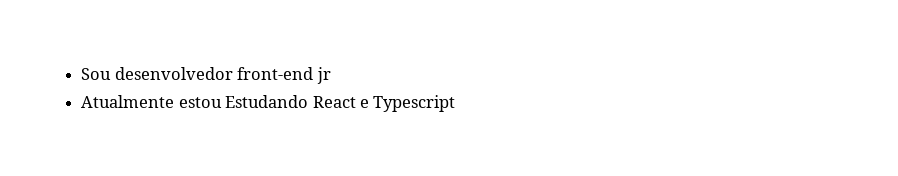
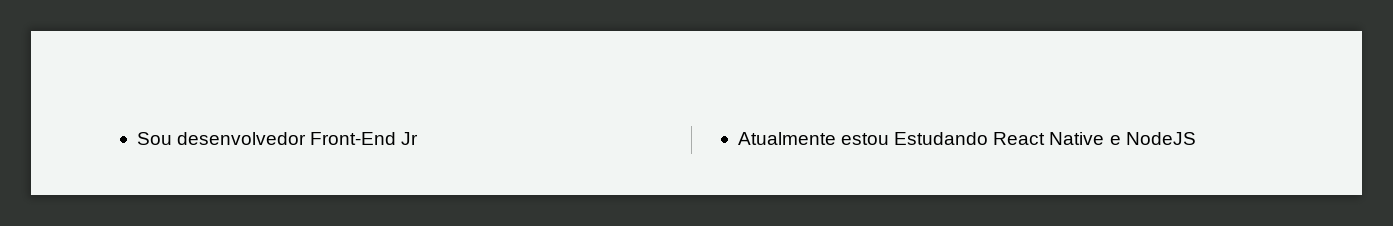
- Sou desenvolvedor front-end jr
+ Sou desenvolvedor Front-End Jr
- Atualmente estou Estudando React e Typescript
+ Atualmente estou Estudando React Native e NodeJS

